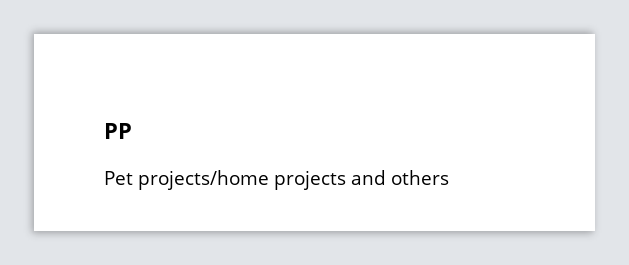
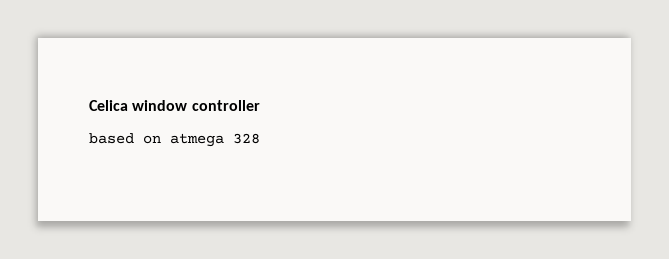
- PP
- Pet projects/home projects and others
+ Celica window controller
+ based on atmega 328

